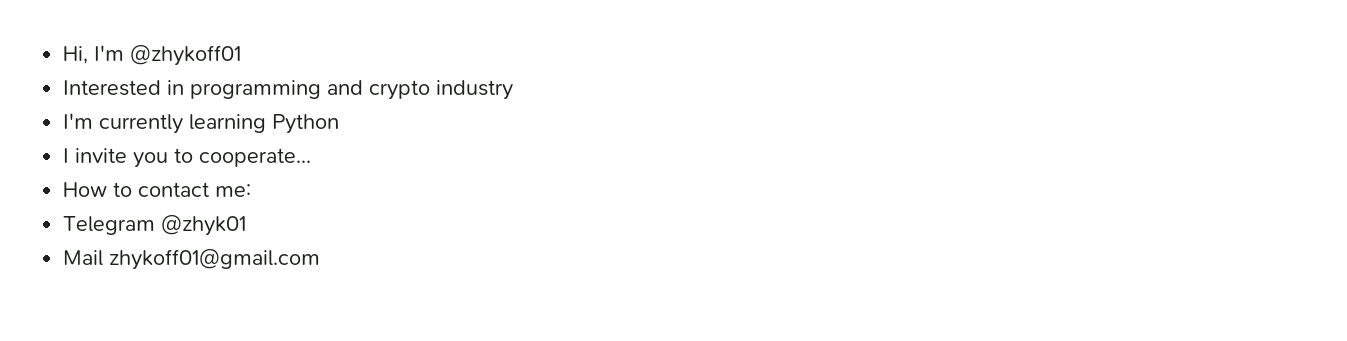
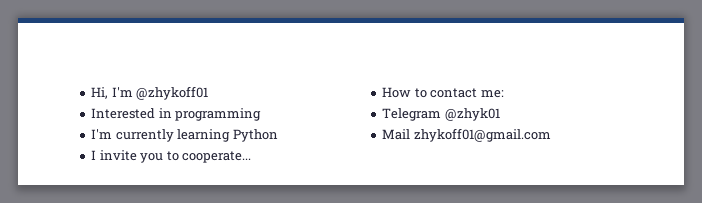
- Interested in programming and crypto industry
+ Interested in programming

